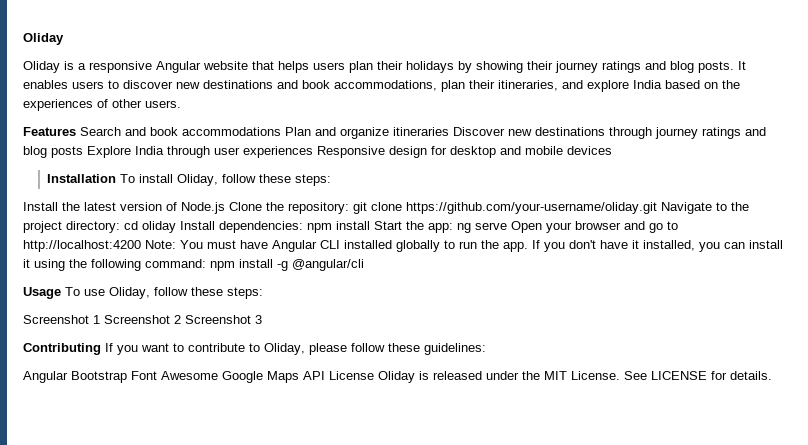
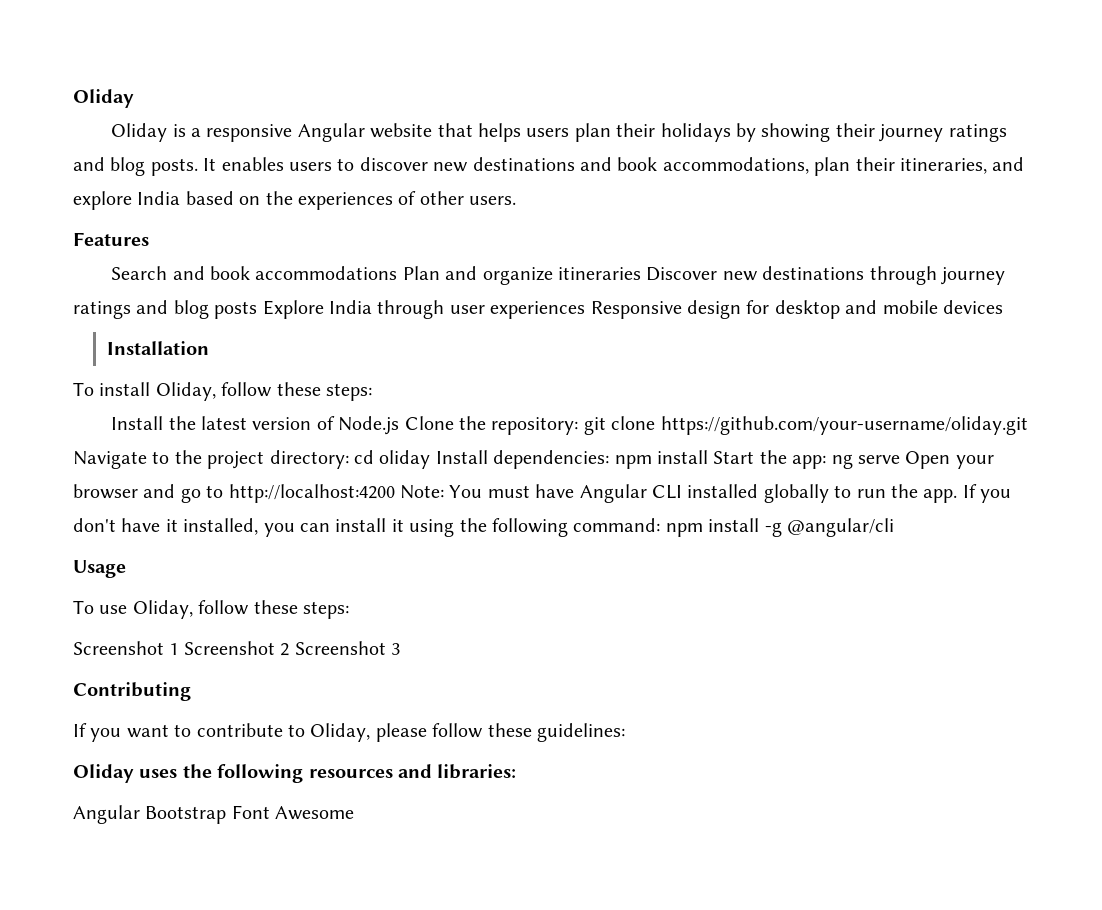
- Features Search and book accommodations Plan and organize itineraries Discover new destinations through journey ratings and blog posts Explore India through user experiences Responsive design for desktop and mobile devices
+ Features
+ Search and book accommodations Plan and organize itineraries Discover new destinations through journey ratings and blog posts Explore India through user experiences Responsive design for desktop and mobile devices
- Installation To install Oliday, follow these steps:
+ Installation
+ To install Oliday, follow these steps:
- Usage To use Oliday, follow these steps:
+ Usage
+ To use Oliday, follow these steps:
- Contributing If you want to contribute to Oliday, please follow these guidelines:
+ Contributing
+ If you want to contribute to Oliday, please follow these guidelines:
- Angular Bootstrap Font Awesome Google Maps API License Oliday is released under the MIT License. See LICENSE for details.
+ Oliday uses the following resources and libraries:
+ Angular Bootstrap Font Awesome

